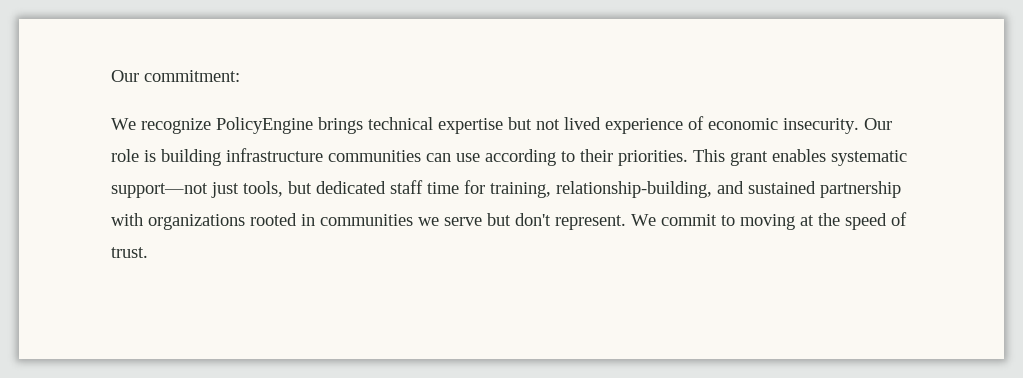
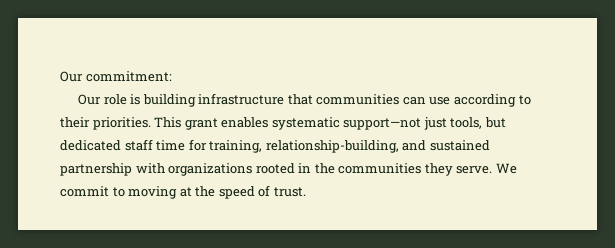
- We recognize PolicyEngine brings technical expertise but not lived experience of economic insecurity. Our role is building infrastructure communities can use according to their priorities.
+ Our role is building infrastructure that communities can use according to their priorities.
- This grant enables systematic support—not just tools, but dedicated staff time for training, relationship-building, and sustained partnership with organizations rooted in communities we serve but don't represent.
+ This grant enables systematic support—not just tools, but dedicated staff time for training, relationship-building, and sustained partnership with organizations rooted in the communities they serve.

